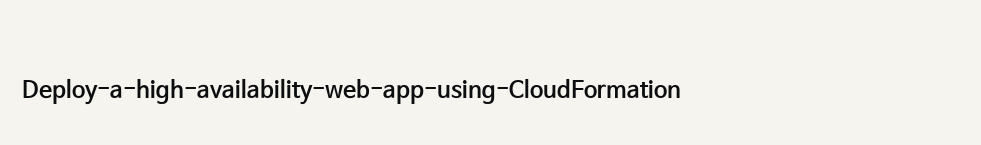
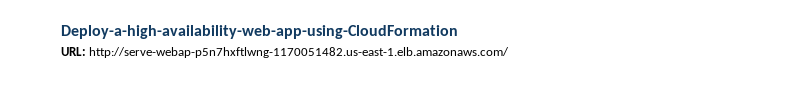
+ URL: http://serve-webap-p5n7hxftlwng-1170051482.us-east-1.elb.amazonaws.com/

